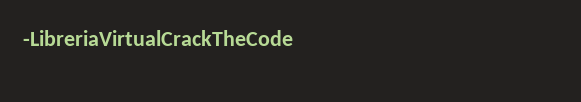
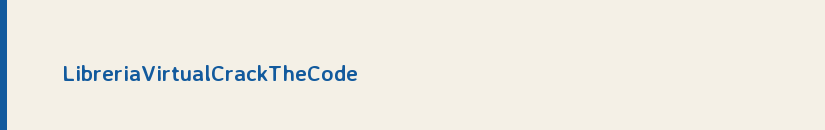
- -LibreriaVirtualCrackTheCode
+ LibreriaVirtualCrackTheCode

